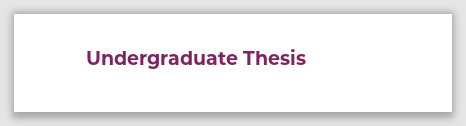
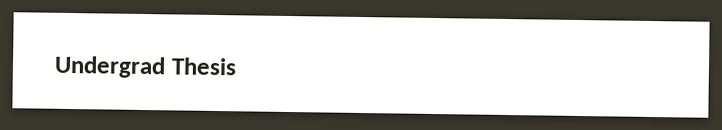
- Undergraduate Thesis
+ Undergrad Thesis

